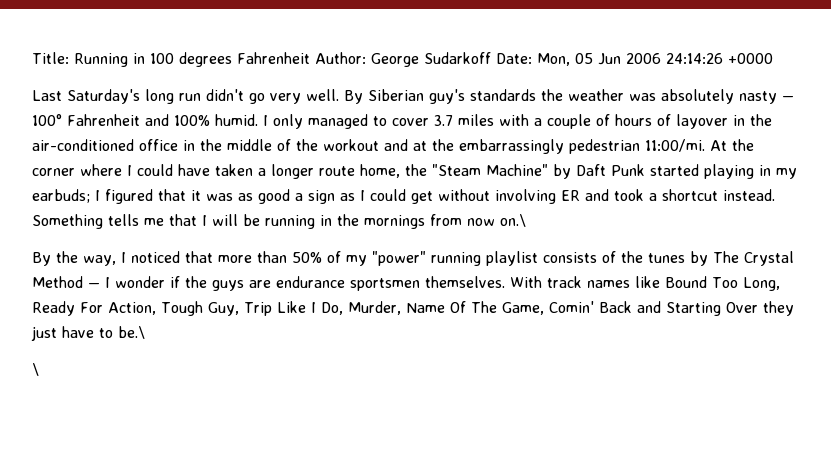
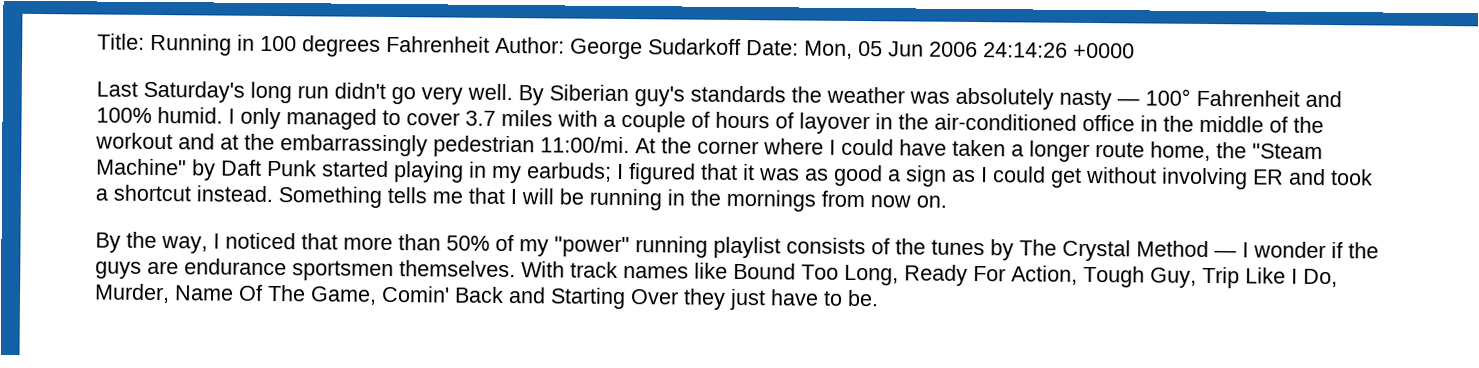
- Something tells me that I will be running in the mornings from now on.\
+ Something tells me that I will be running in the mornings from now on.
- With track names like Bound Too Long, Ready For Action, Tough Guy, Trip Like I Do, Murder, Name Of The Game, Comin' Back and Starting Over they just have to be.\
- \
+ With track names like Bound Too Long, Ready For Action, Tough Guy, Trip Like I Do, Murder, Name Of The Game, Comin' Back and Starting Over they just have to be.

